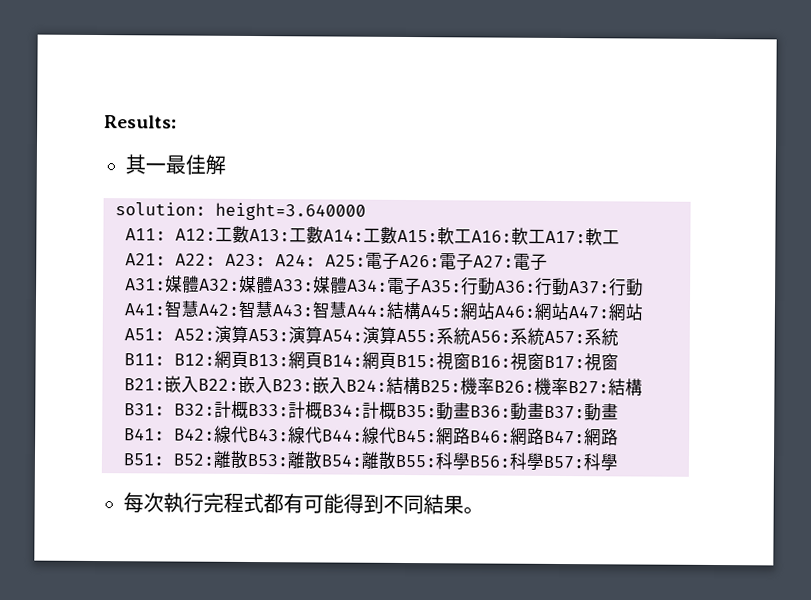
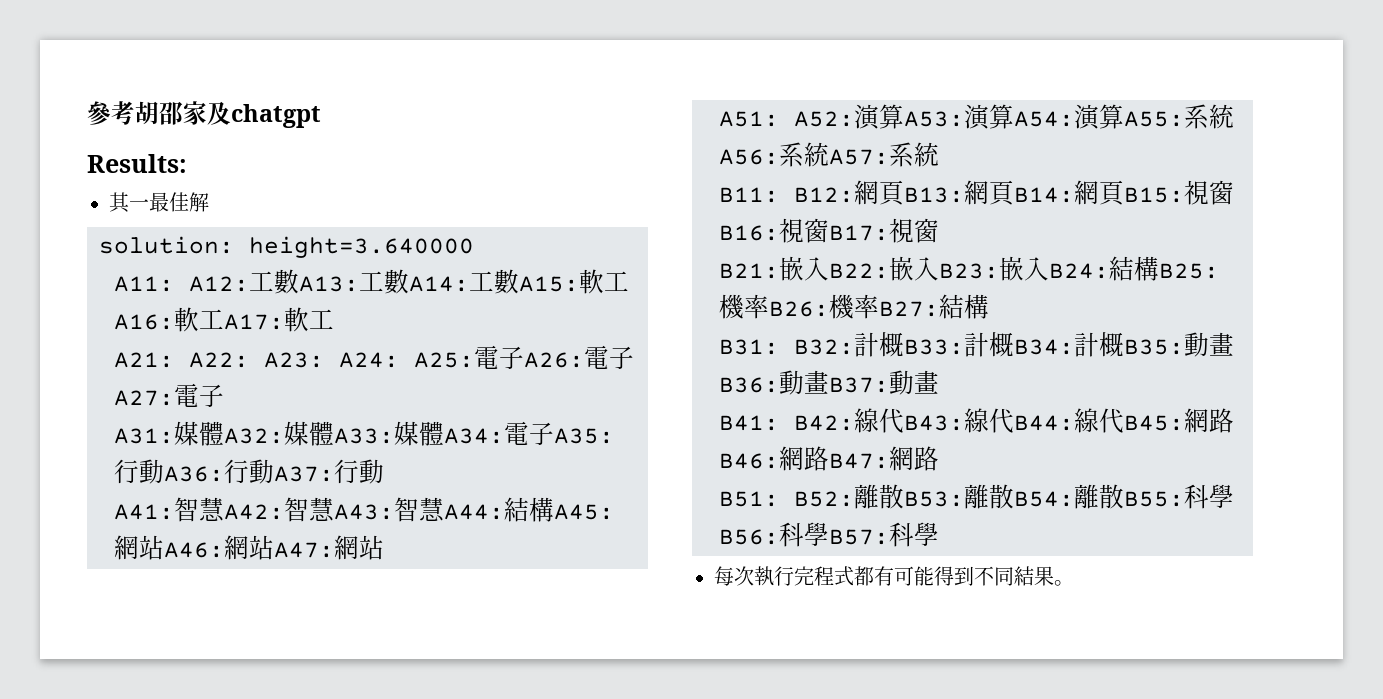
+ 參考胡邵家及chatgpt

